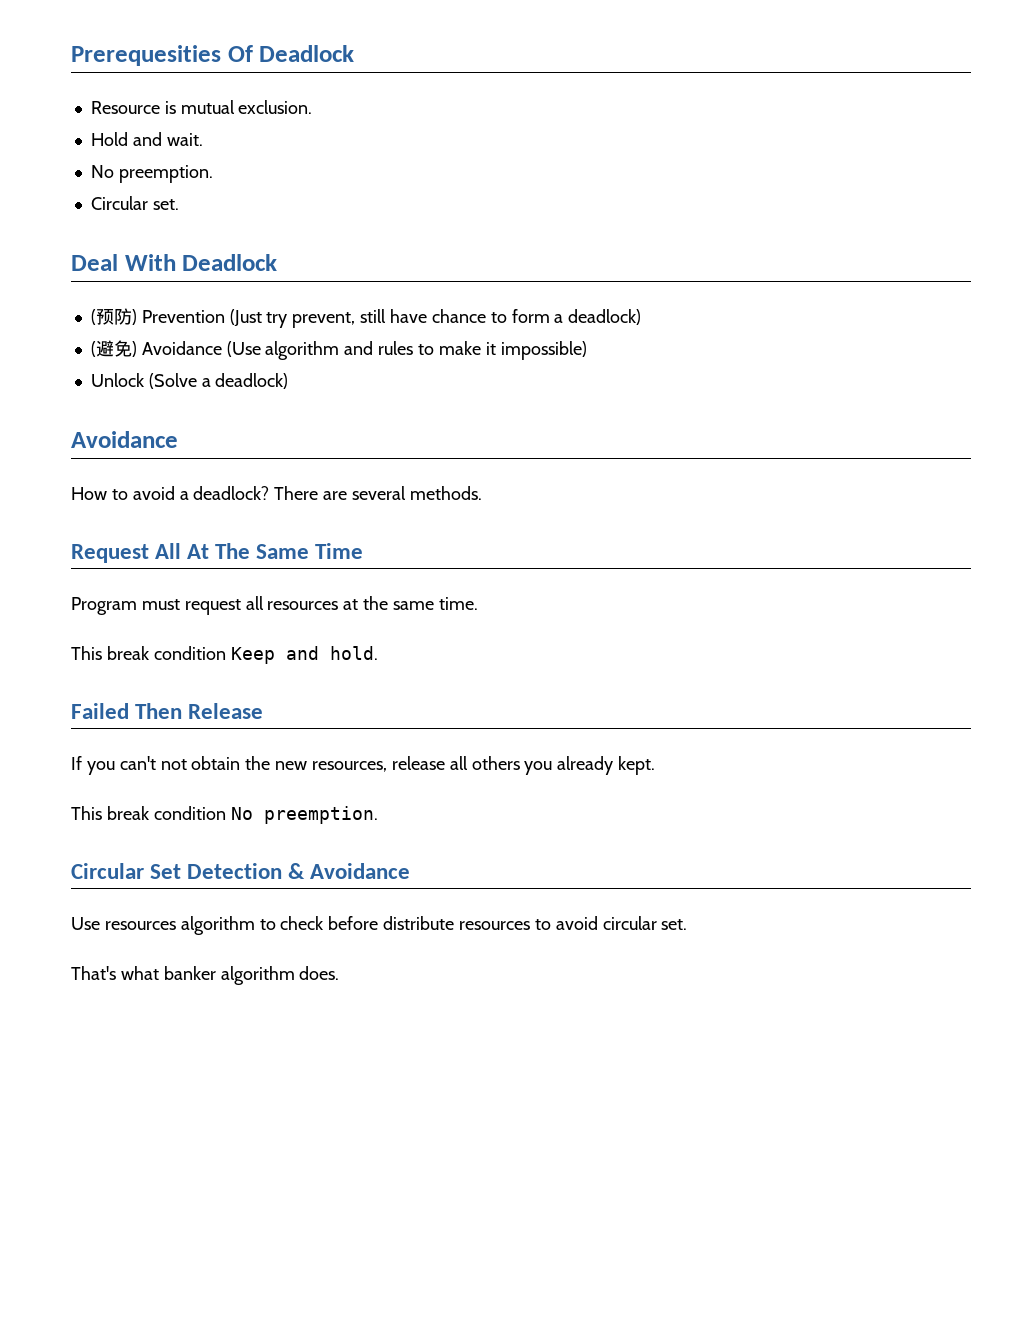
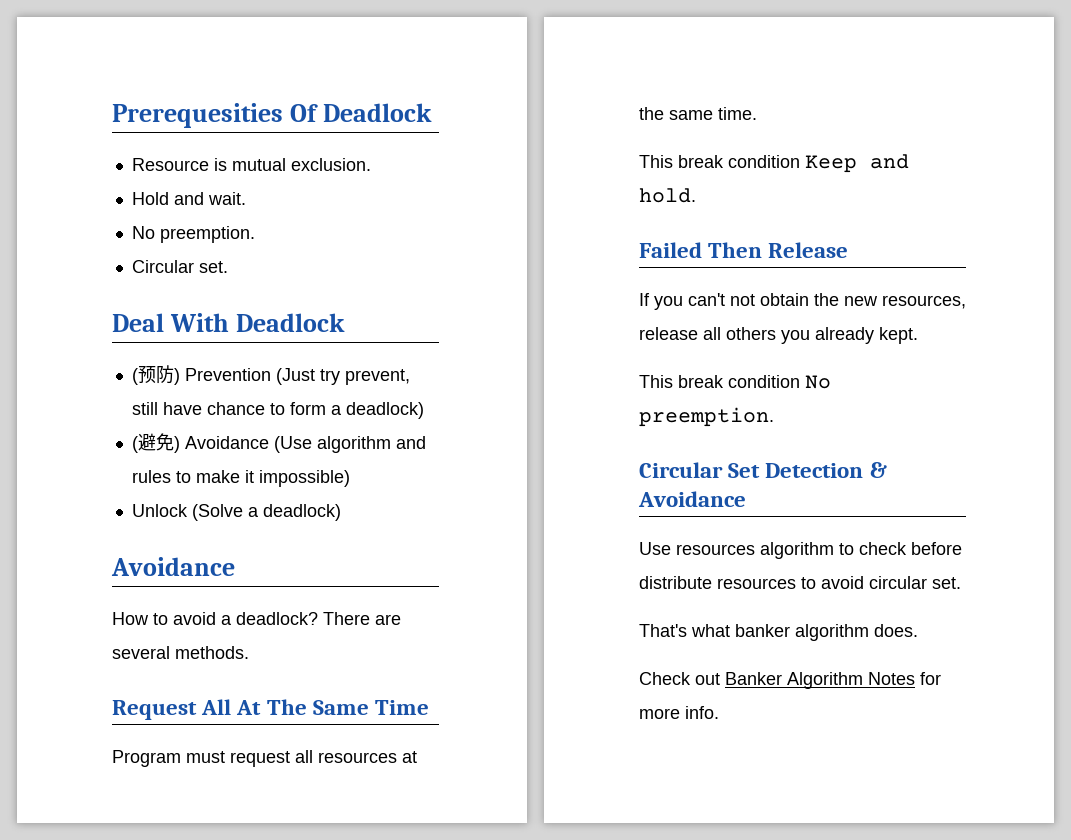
+ Check out Banker Algorithm Notes for more info.

